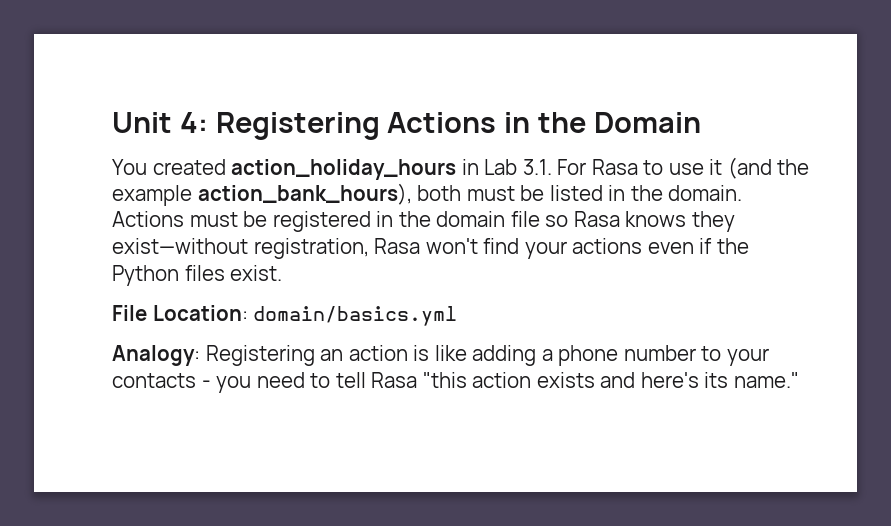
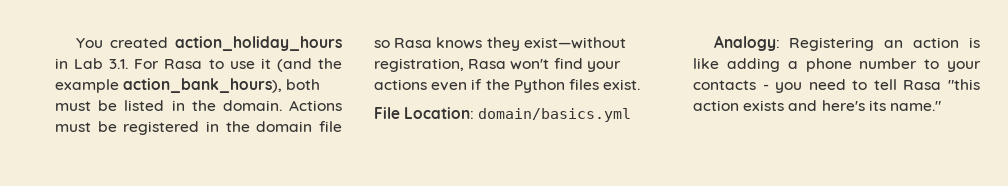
- Unit 4: Registering Actions in the Domain

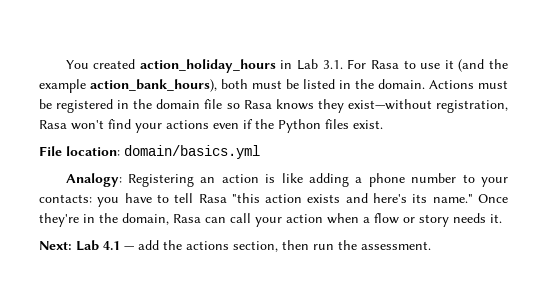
- File Location: domain/basics.yml
+ File location: domain/basics.yml
- Analogy: Registering an action is like adding a phone number to your contacts - you need to tell Rasa "this action exists and here's its name."
+ Analogy: Registering an action is like adding a phone number to your contacts: you have to tell Rasa "this action exists and here's its name."
+ Once they're in the domain, Rasa can call your action when a flow or story needs it.
+ Next: Lab 4.1 — add the actions section, then run the assessment.

